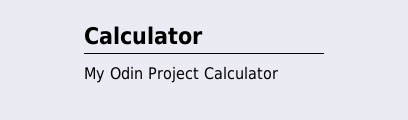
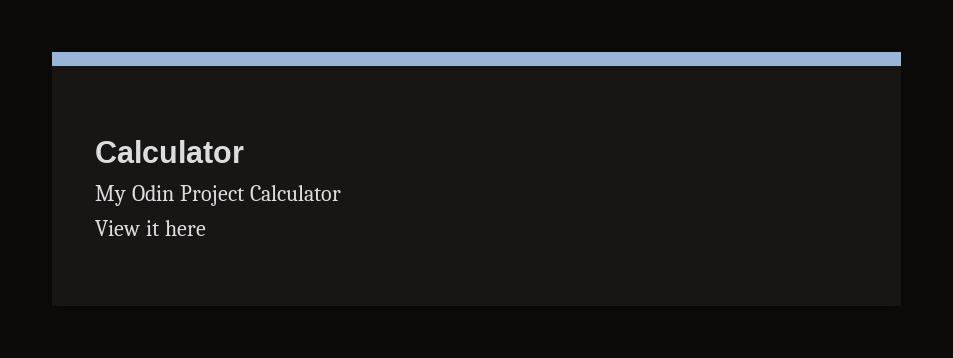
+ View it here

